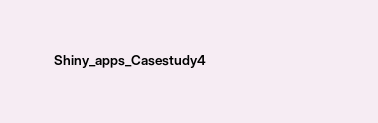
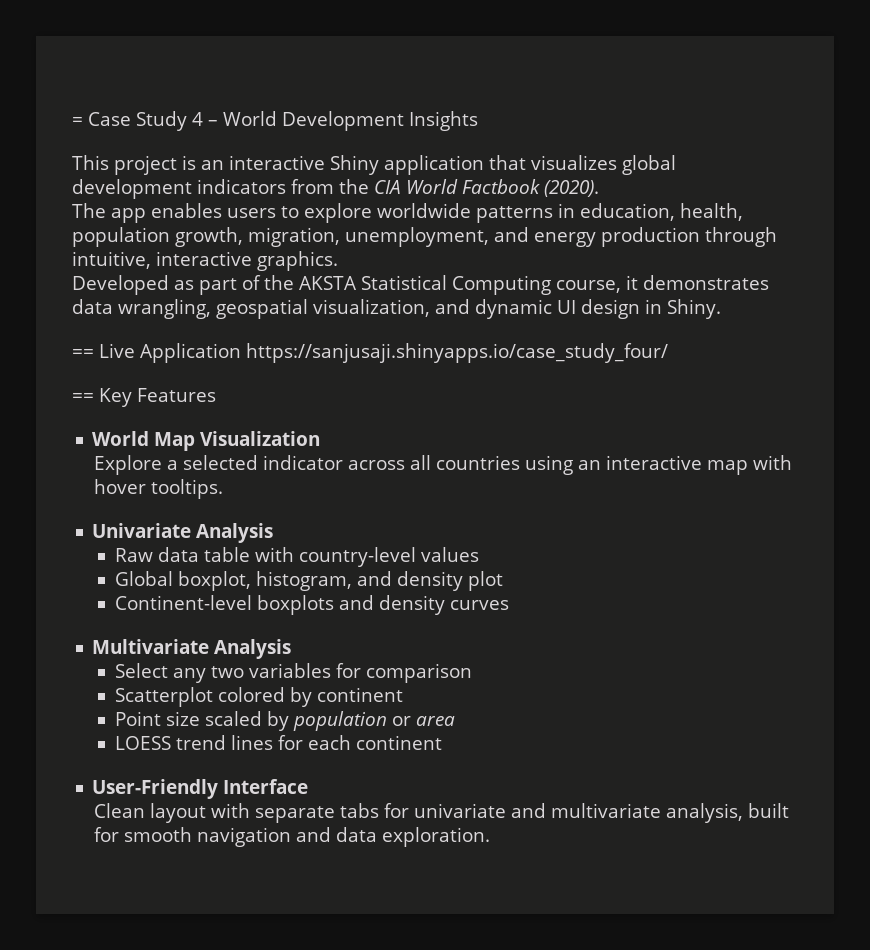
- Shiny_apps_Casestudy4
+ = Case Study 4 – World Development Insights
+ This project is an interactive Shiny application that visualizes global development indicators from the CIA World Factbook (2020).
+ The app enables users to explore worldwide patterns in education, health, population growth, migration, unemployment, and energy production through intuitive, interactive graphics.
+ Developed as part of the AKSTA Statistical Computing course, it demonstrates data wrangling, geospatial visualization, and dynamic UI design in Shiny.
+ == Live Application https://sanjusaji.shinyapps.io/case_study_four/
+ == Key Features
+ World Map Visualization
+ Explore a selected indicator across all countries using an interactive map with hover tooltips.
+ Univariate Analysis
+ Raw data table with country-level values
+ Global boxplot, histogram, and density plot
+ Continent-level boxplots and density curves
+ Multivariate Analysis
+ Select any two variables for comparison
+ Scatterplot colored by continent
+ Point size scaled by population or area
+ LOESS trend lines for each continent
+ User-Friendly Interface
+ Clean layout with separate tabs for univariate and multivariate analysis, built for smooth navigation and data exploration.

